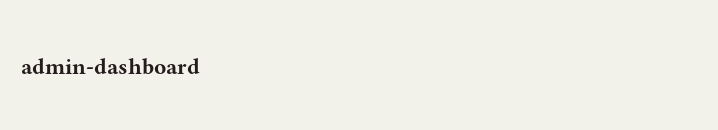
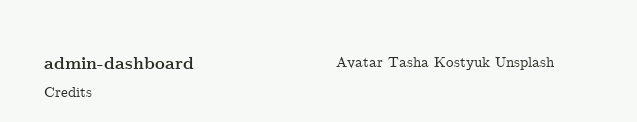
+ Credits
+ Avatar Tasha Kostyuk Unsplash

